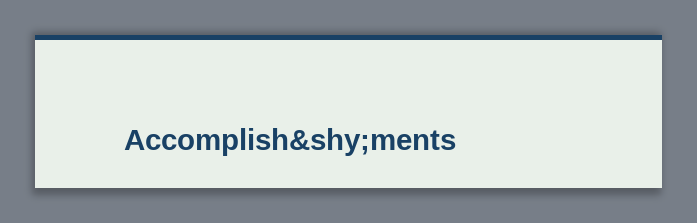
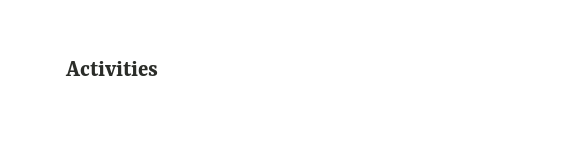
- Accomplish&shy;ments
+ Activities

